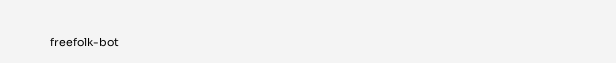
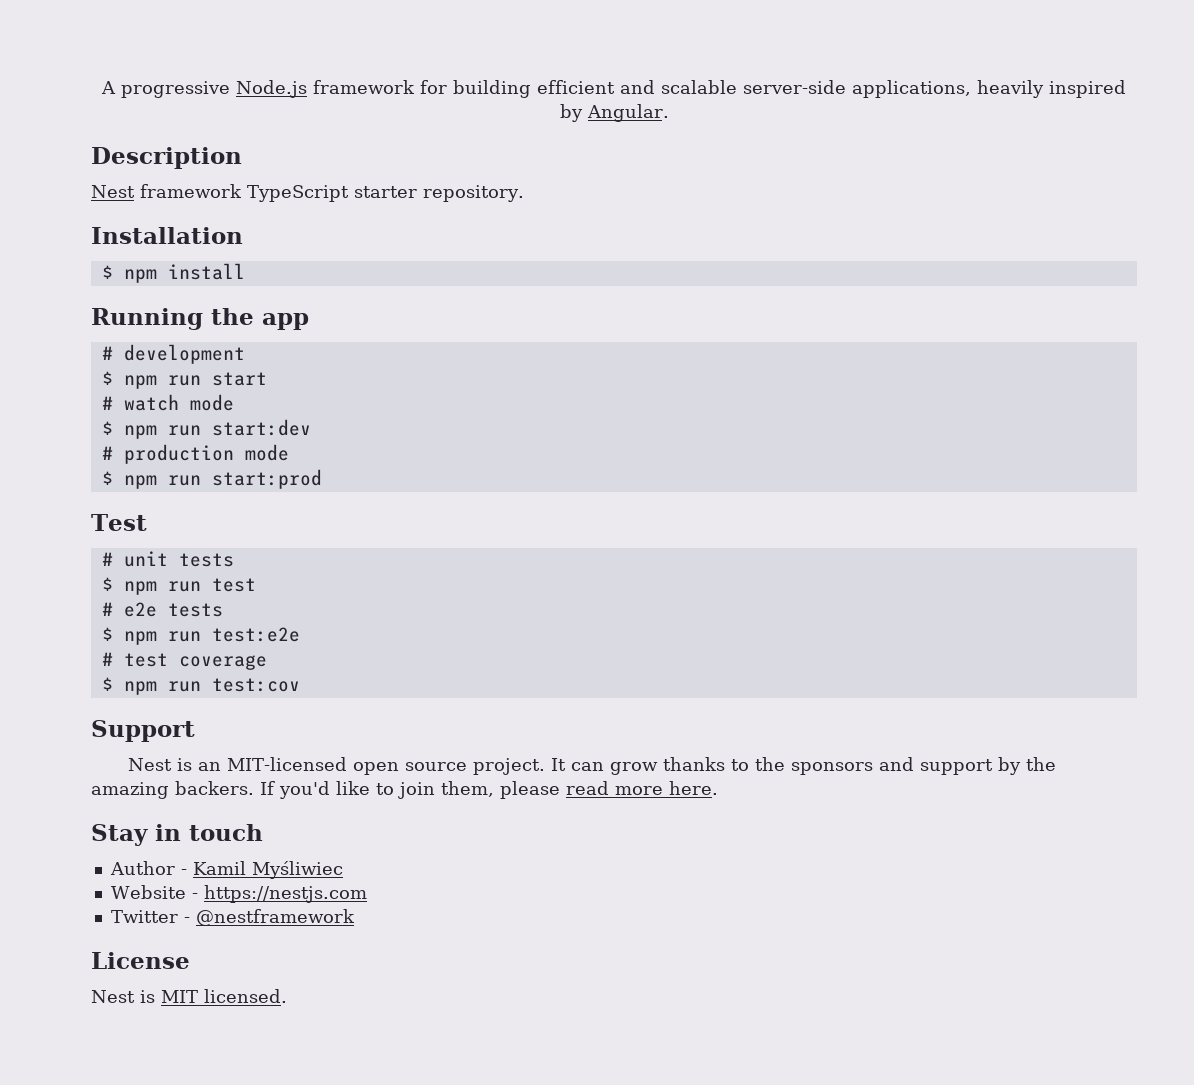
- freefolk-bot
+ A progressive Node.js framework for building efficient and scalable server-side applications, heavily inspired by Angular.
+ Description
+ Nest framework TypeScript starter repository.
+ Installation
+ $ npm install
+ Running the app
+ # development
+ $ npm run start
+ # watch mode
+ $ npm run start:dev
+ # production mode
+ $ npm run start:prod
+ Test
+ # unit tests
+ $ npm run test
+ # e2e tests
+ $ npm run test:e2e
+ # test coverage
+ $ npm run test:cov
+ Support
+ Nest is an MIT-licensed open source project. It can grow thanks to the sponsors and support by the amazing backers. If you'd like to join them, please read more here.
+ Stay in touch
+ Author - Kamil Myśliwiec
+ Website - https://nestjs.com
+ Twitter - @nestframework
+ License
+ Nest is MIT licensed.

